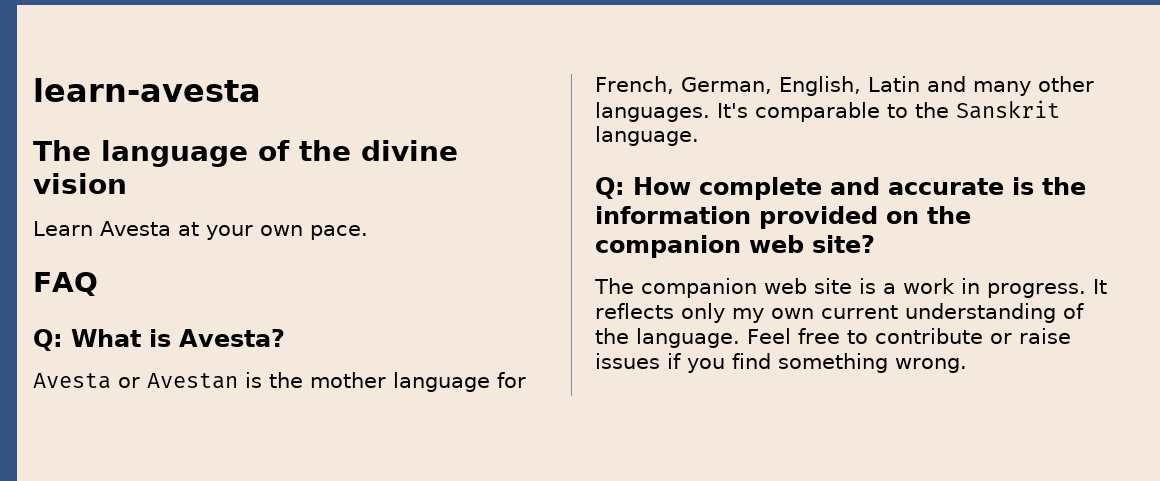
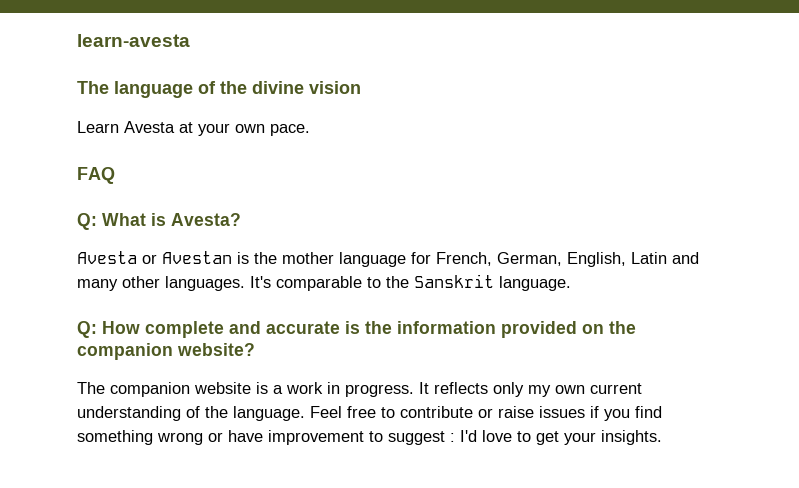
- Q: How complete and accurate is the information provided on the companion web site?
+ Q: How complete and accurate is the information provided on the companion website?
- The companion web site is a work in progress.
+ The companion website is a work in progress.
- Feel free to contribute or raise issues if you find something wrong.
+ Feel free to contribute or raise issues if you find something wrong or have improvement to suggest : I'd love to get your insights.

